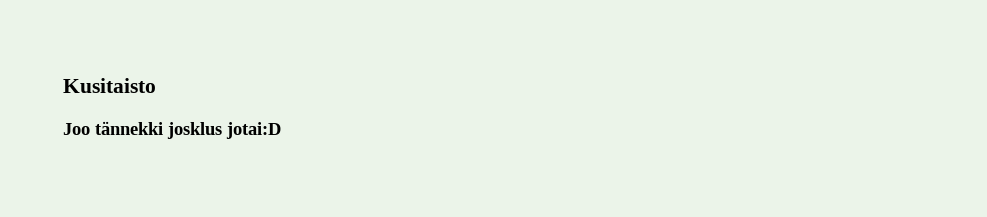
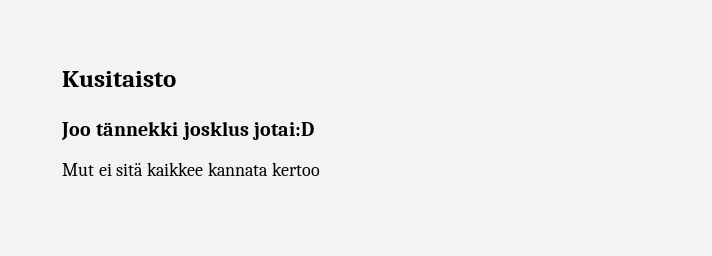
+ Mut ei sitä kaikkee kannata kertoo

